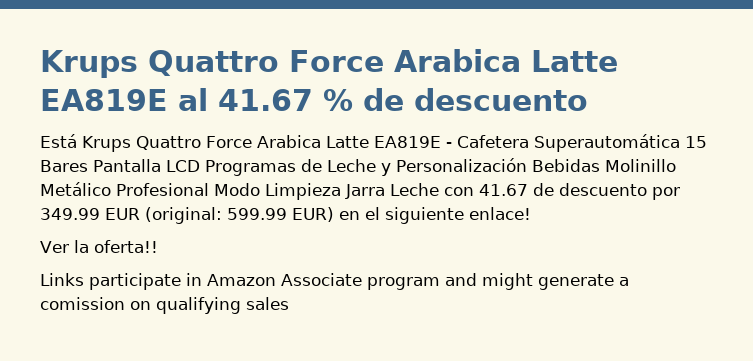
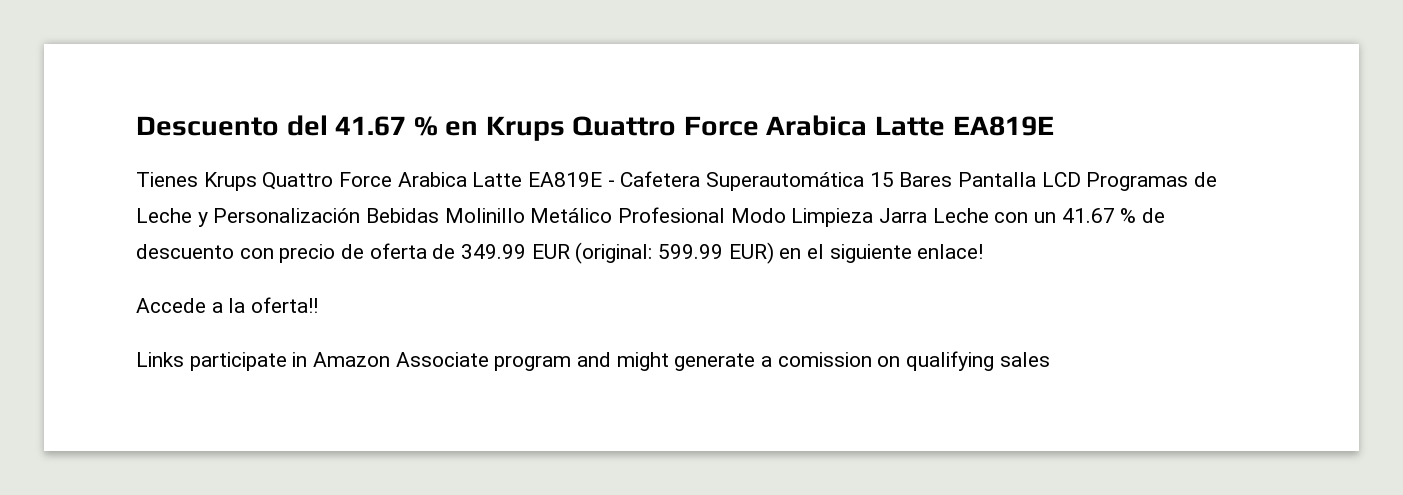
- Krups Quattro Force Arabica Latte EA819E al 41.67 % de descuento
- Está Krups Quattro Force Arabica Latte EA819E - Cafetera Superautomática 15 Bares Pantalla LCD Programas de Leche y Personalización Bebidas Molinillo Metálico Profesional Modo Limpieza Jarra Leche con 41.67 de descuento por 349.99 EUR (original: 599.99 EUR) en el siguiente enlace!
+ Descuento del 41.67 % en Krups Quattro Force Arabica Latte EA819E
+ Tienes Krups Quattro Force Arabica Latte EA819E - Cafetera Superautomática 15 Bares Pantalla LCD Programas de Leche y Personalización Bebidas Molinillo Metálico Profesional Modo Limpieza Jarra Leche con un 41.67 % de descuento con precio de oferta de 349.99 EUR (original: 599.99 EUR) en el siguiente enlace!
- Ver la oferta!!
+ Accede a la oferta!!

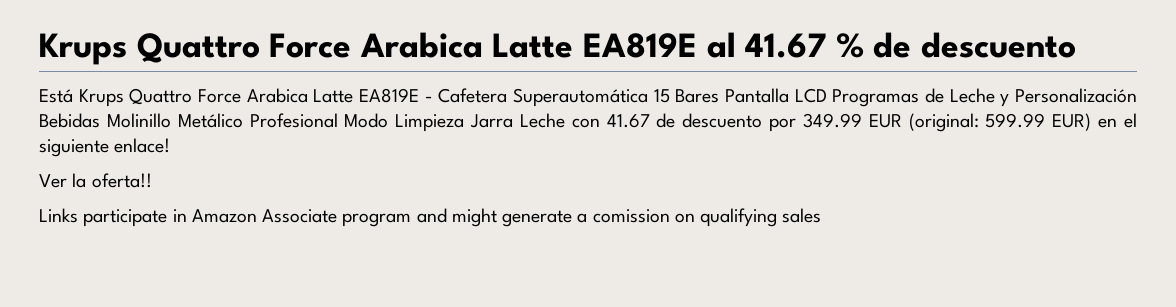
- Descuento del 41.67 % en Krups Quattro Force Arabica Latte EA819E
- Tienes Krups Quattro Force Arabica Latte EA819E - Cafetera Superautomática 15 Bares Pantalla LCD Programas de Leche y Personalización Bebidas Molinillo Metálico Profesional Modo Limpieza Jarra Leche con un 41.67 % de descuento con precio de oferta de 349.99 EUR (original: 599.99 EUR) en el siguiente enlace!
+ Krups Quattro Force Arabica Latte EA819E al 41.67 % de descuento
+ Está Krups Quattro Force Arabica Latte EA819E - Cafetera Superautomática 15 Bares Pantalla LCD Programas de Leche y Personalización Bebidas Molinillo Metálico Profesional Modo Limpieza Jarra Leche con 41.67 de descuento por 349.99 EUR (original: 599.99 EUR) en el siguiente enlace!
- Accede a la oferta!!
+ Ver la oferta!!

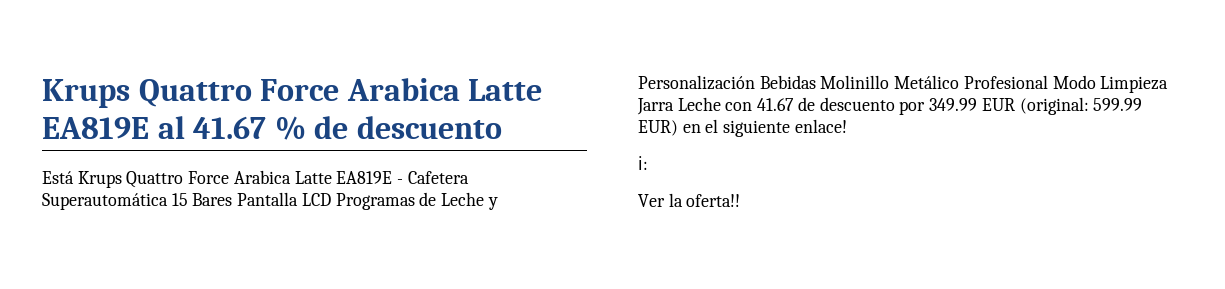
+ ℹ:
- Links participate in Amazon Associate program and might generate a comission on qualifying sales

